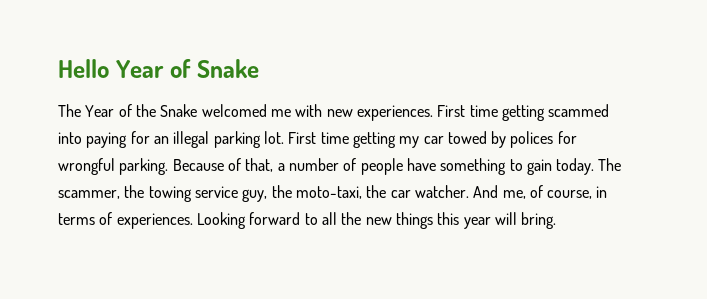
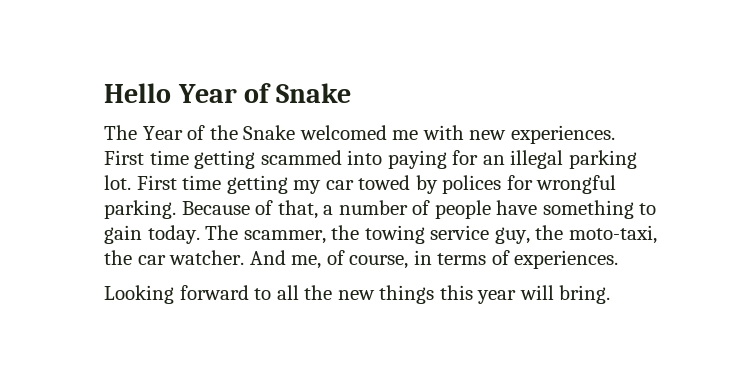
- And me, of course, in terms of experiences. Looking forward to all the new things this year will bring.
+ And me, of course, in terms of experiences.
+ Looking forward to all the new things this year will bring.

